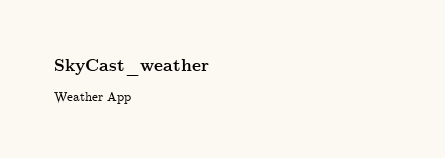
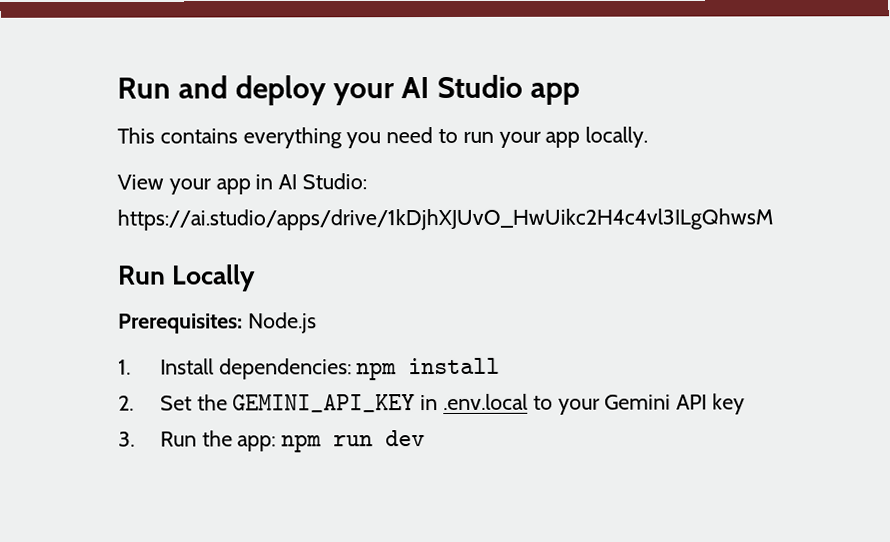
- SkyCast_weather
- Weather App
+ Run and deploy your AI Studio app
+ This contains everything you need to run your app locally.
+ View your app in AI Studio: https://ai.studio/apps/drive/1kDjhXJUvO_HwUikc2H4c4vl3ILgQhwsM
+ Run Locally
+ Prerequisites: Node.js
+ 1. Install dependencies: npm install
+ 2. Set the GEMINI_API_KEY in .env.local to your Gemini API key
+ 3. Run the app: npm run dev

